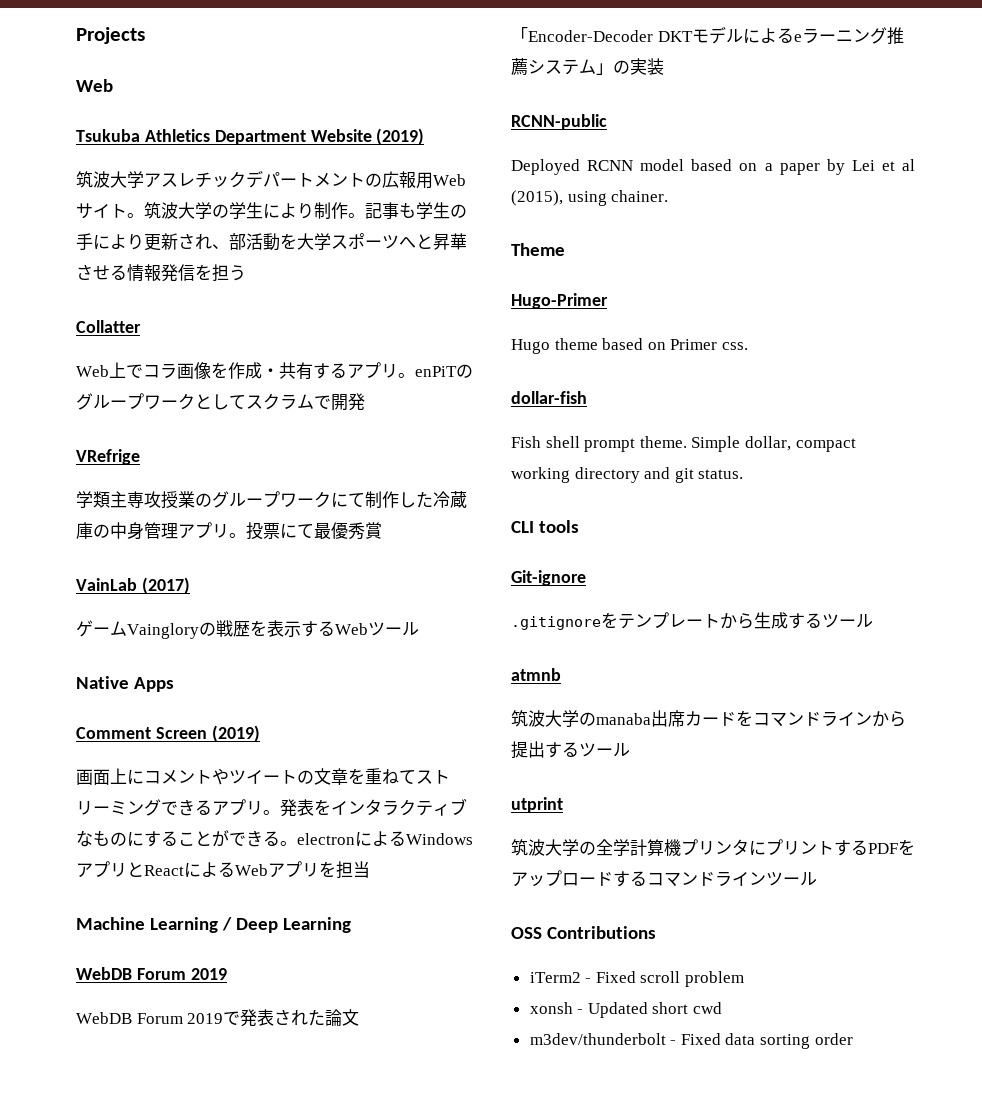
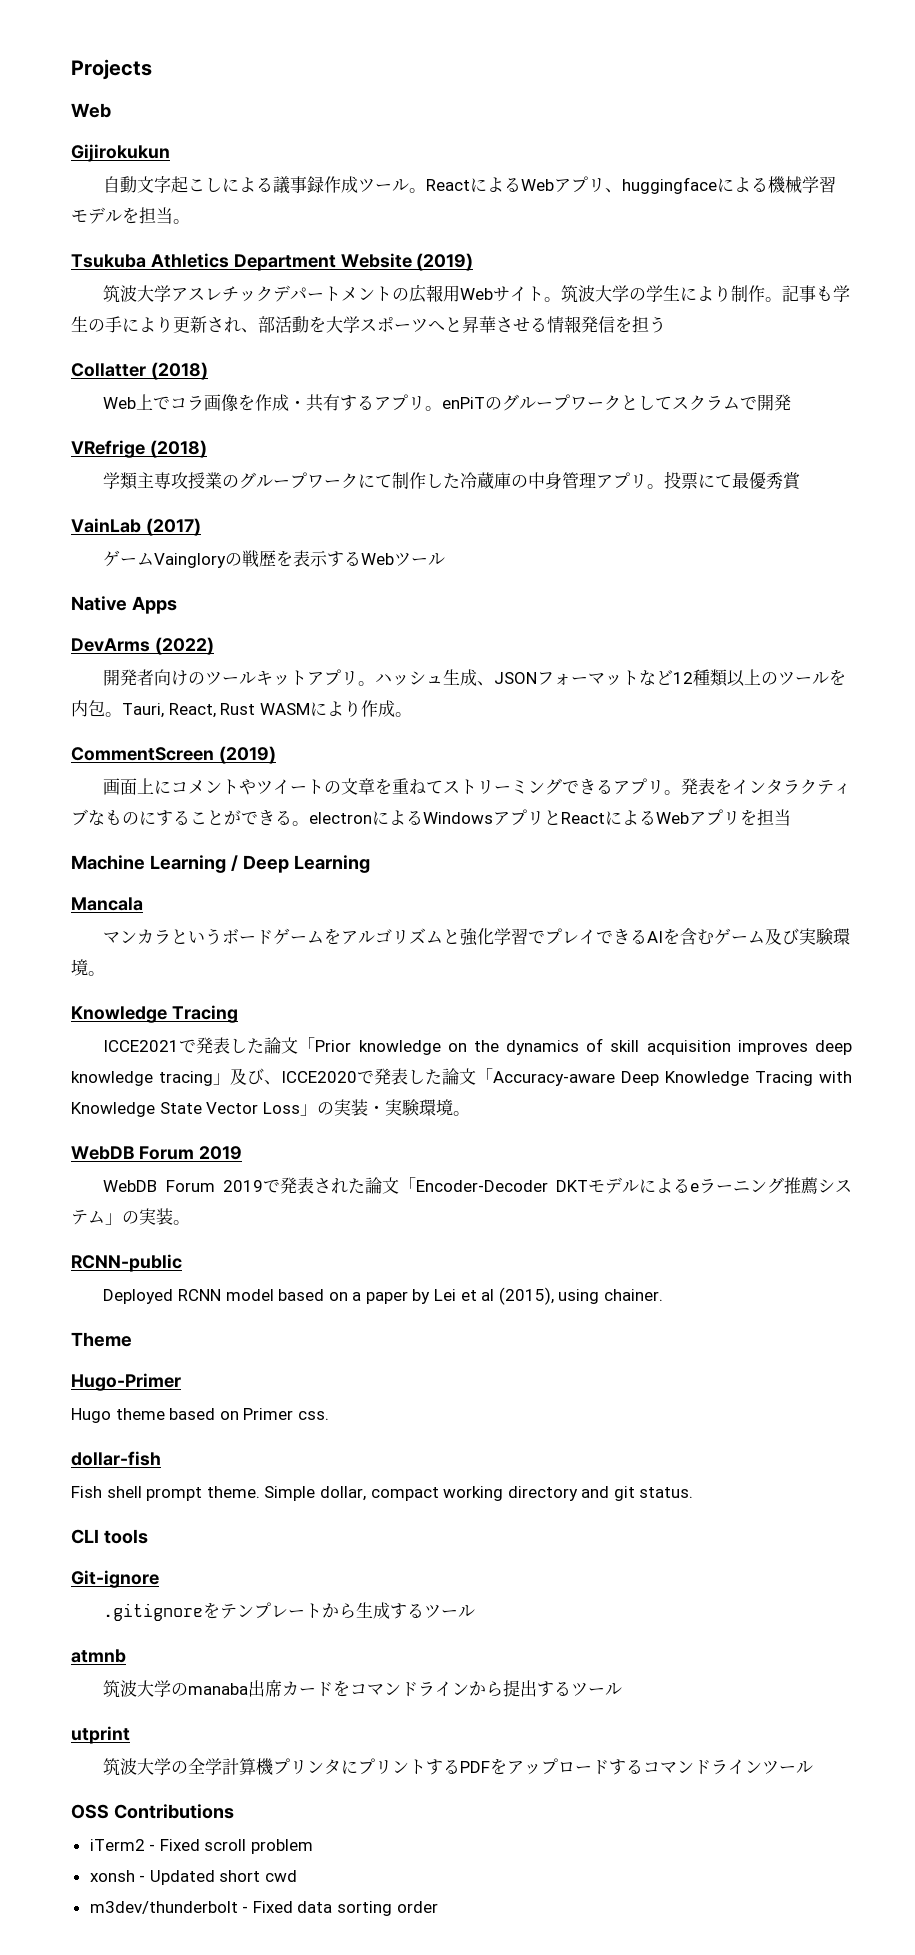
+ Gijirokukun
+ 自動文字起こしによる議事録作成ツール。ReactによるWebアプリ、huggingfaceによる機械学習モデルを担当。
- Collatter
+ Collatter (2018)
- VRefrige
+ VRefrige (2018)
- Comment Screen (2019)
+ DevArms (2022)
+ 開発者向けのツールキットアプリ。ハッシュ生成、JSONフォーマットなど12種類以上のツールを内包。Tauri, React, Rust WASMにより作成。
+ CommentScreen (2019)
+ Mancala
+ マンカラというボードゲームをアルゴリズムと強化学習でプレイできるAIを含むゲーム及び実験環境。
+ Knowledge Tracing
+ ICCE2021で発表した論文「Prior knowledge on the dynamics of skill acquisition improves deep knowledge tracing」及び、ICCE2020で発表した論文「Accuracy-aware Deep Knowledge Tracing with Knowledge State Vector Loss」の実装・実験環境。
- WebDB Forum 2019で発表された論文「Encoder-Decoder DKTモデルによるeラーニング推薦システム」の実装
+ WebDB Forum 2019で発表された論文「Encoder-Decoder DKTモデルによるeラーニング推薦システム」の実装。

